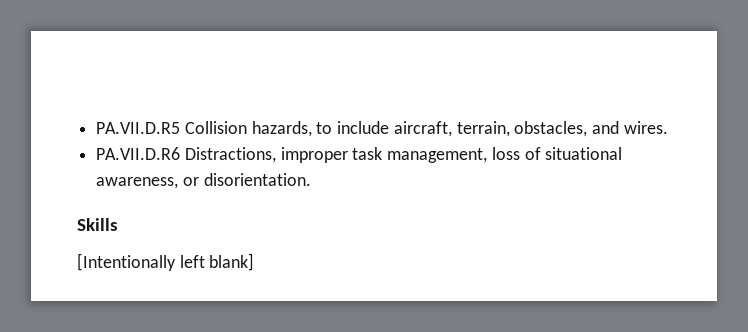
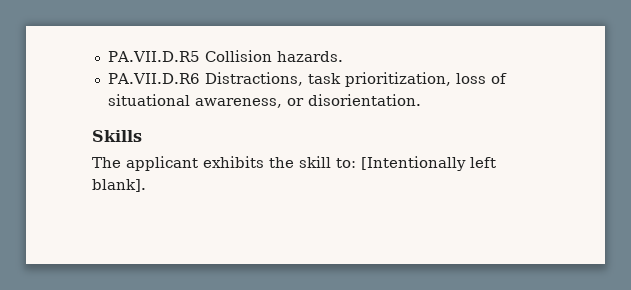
- PA.VII.D.R5 Collision hazards, to include aircraft, terrain, obstacles, and wires.
+ PA.VII.D.R5 Collision hazards.
- PA.VII.D.R6 Distractions, improper task management, loss of situational awareness, or disorientation.
+ PA.VII.D.R6 Distractions, task prioritization, loss of situational awareness, or disorientation.
- [Intentionally left blank]
+ The applicant exhibits the skill to: [Intentionally left blank].

